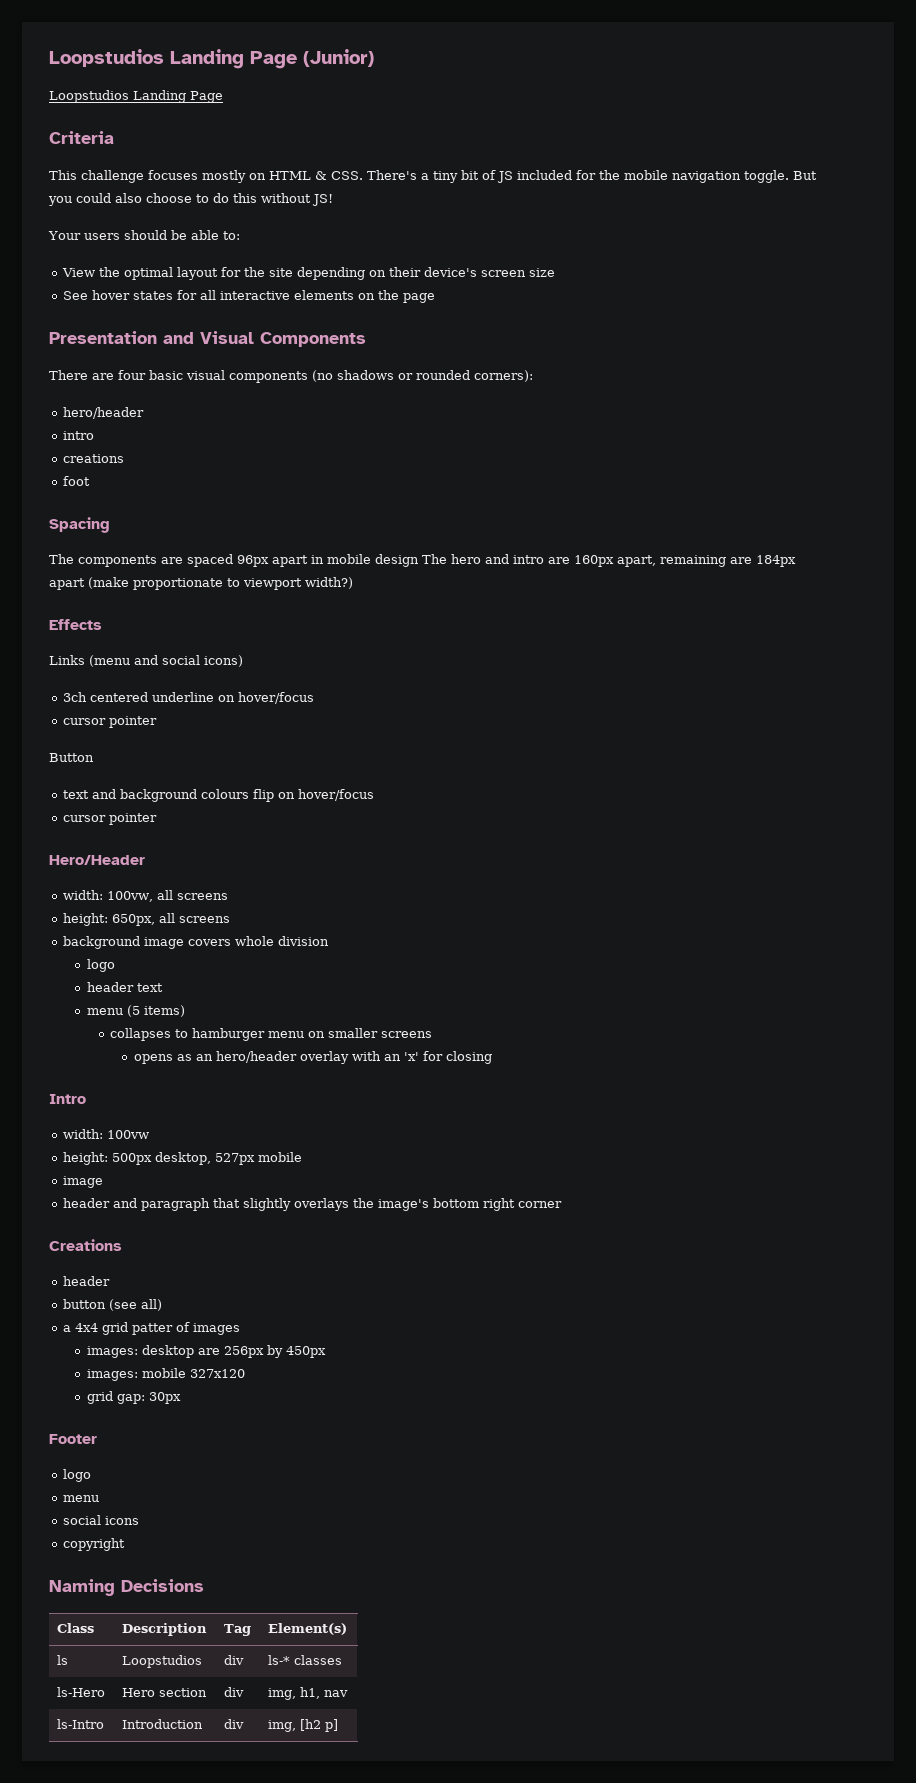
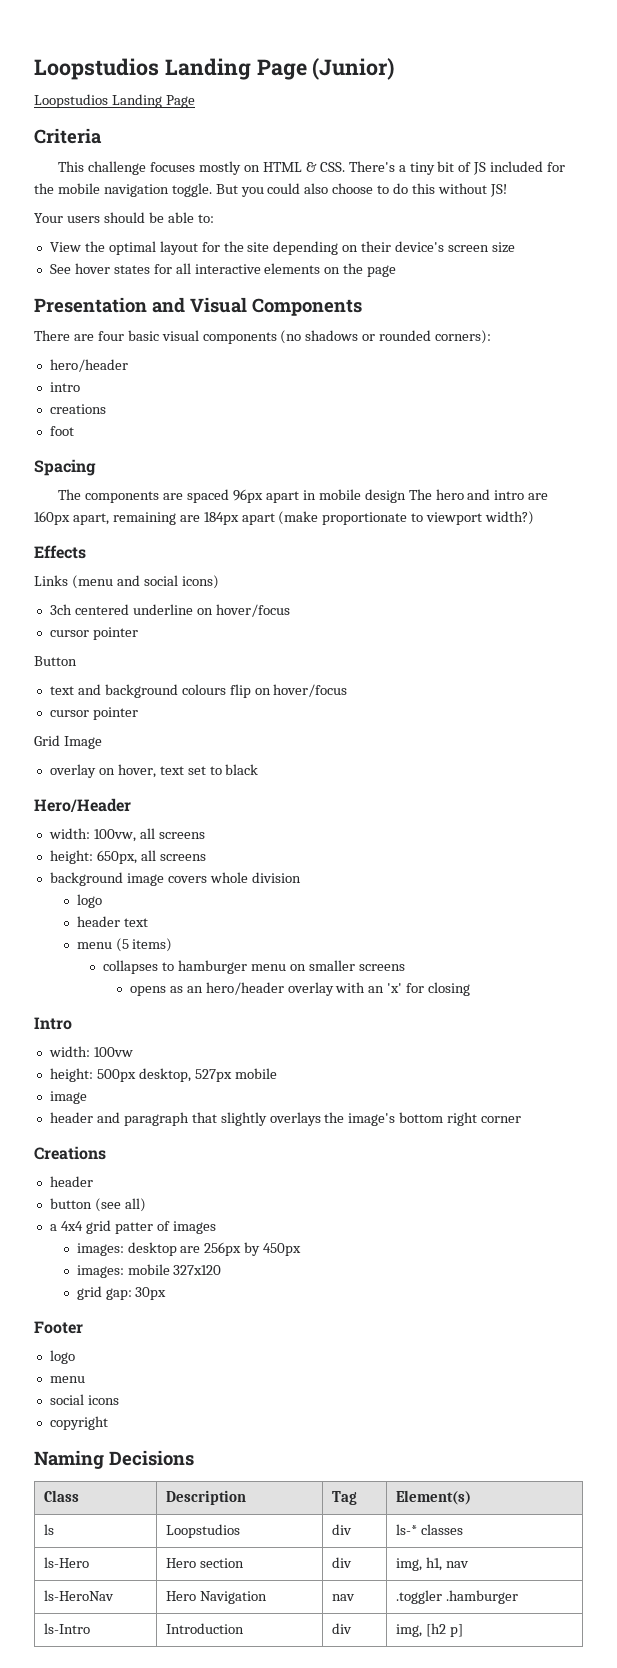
+ Grid Image
+ overlay on hover, text set to black
+ ls-HeroNav | Hero Navigation | nav | .toggler .hamburger

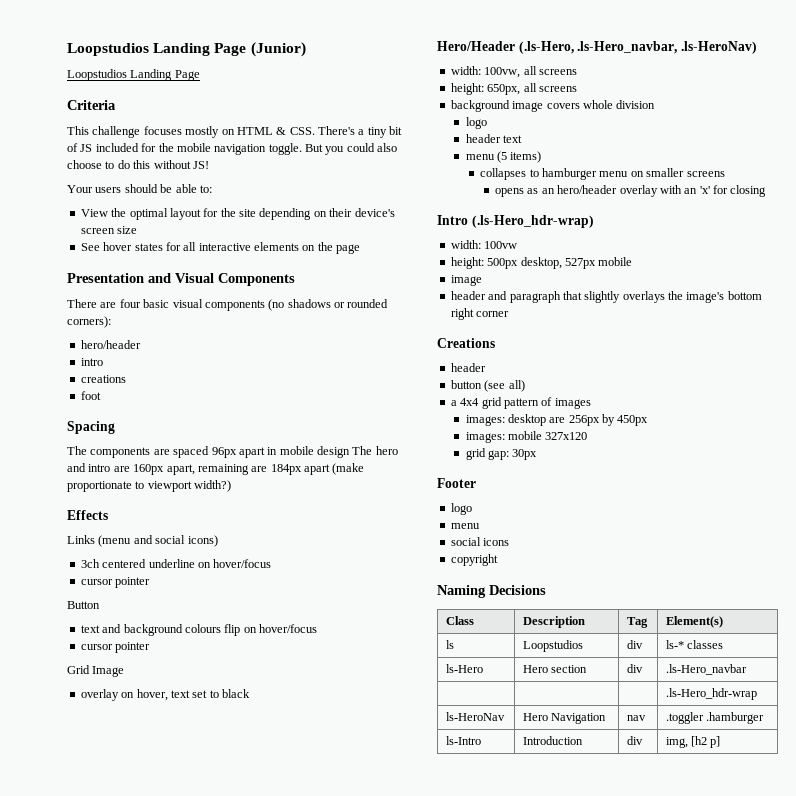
- Hero/Header
+ Hero/Header (.ls-Hero, .ls-Hero_navbar, .ls-HeroNav)
- Intro
+ Intro (.ls-Hero_hdr-wrap)
- a 4x4 grid patter of images
+ a 4x4 grid pattern of images
- ls-Hero | Hero section | div | img, h1, nav
+ ls-Hero | Hero section | div | .ls-Hero_navbar
+ | | | .ls-Hero_hdr-wrap

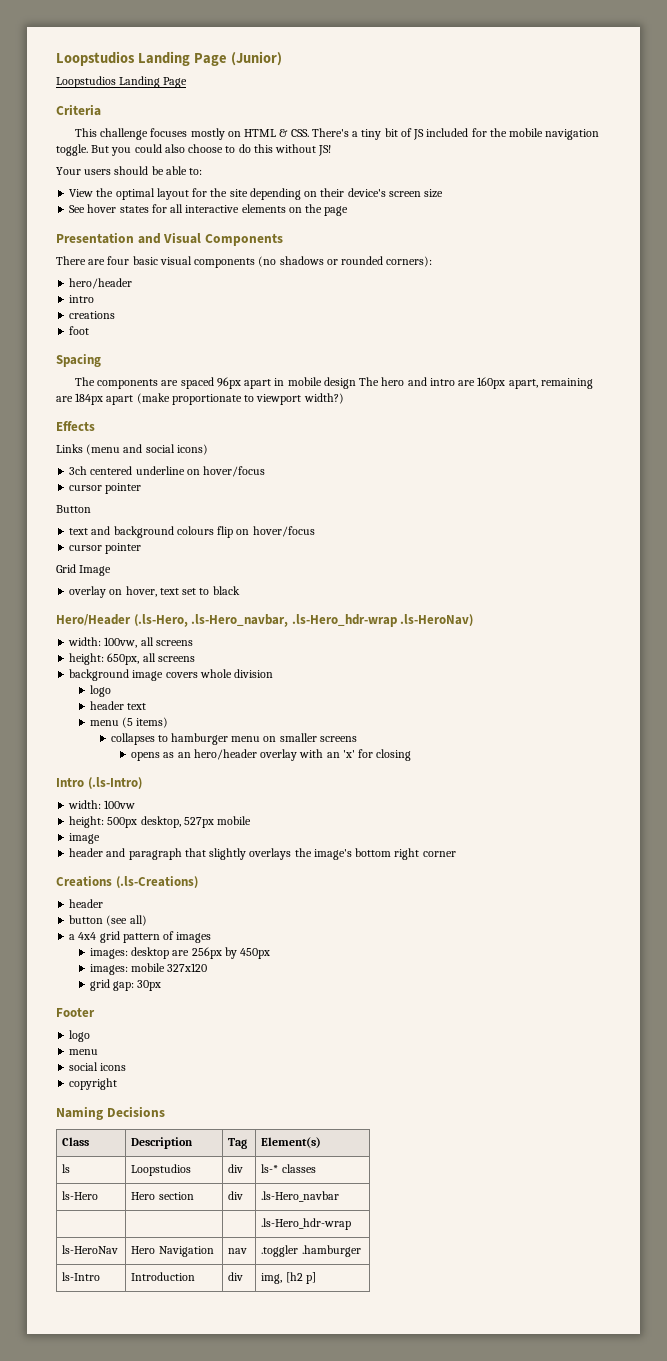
- Hero/Header (.ls-Hero, .ls-Hero_navbar, .ls-HeroNav)
+ Hero/Header (.ls-Hero, .ls-Hero_navbar, .ls-Hero_hdr-wrap .ls-HeroNav)
- Intro (.ls-Hero_hdr-wrap)
+ Intro (.ls-Intro)
- Creations
+ Creations (.ls-Creations)

